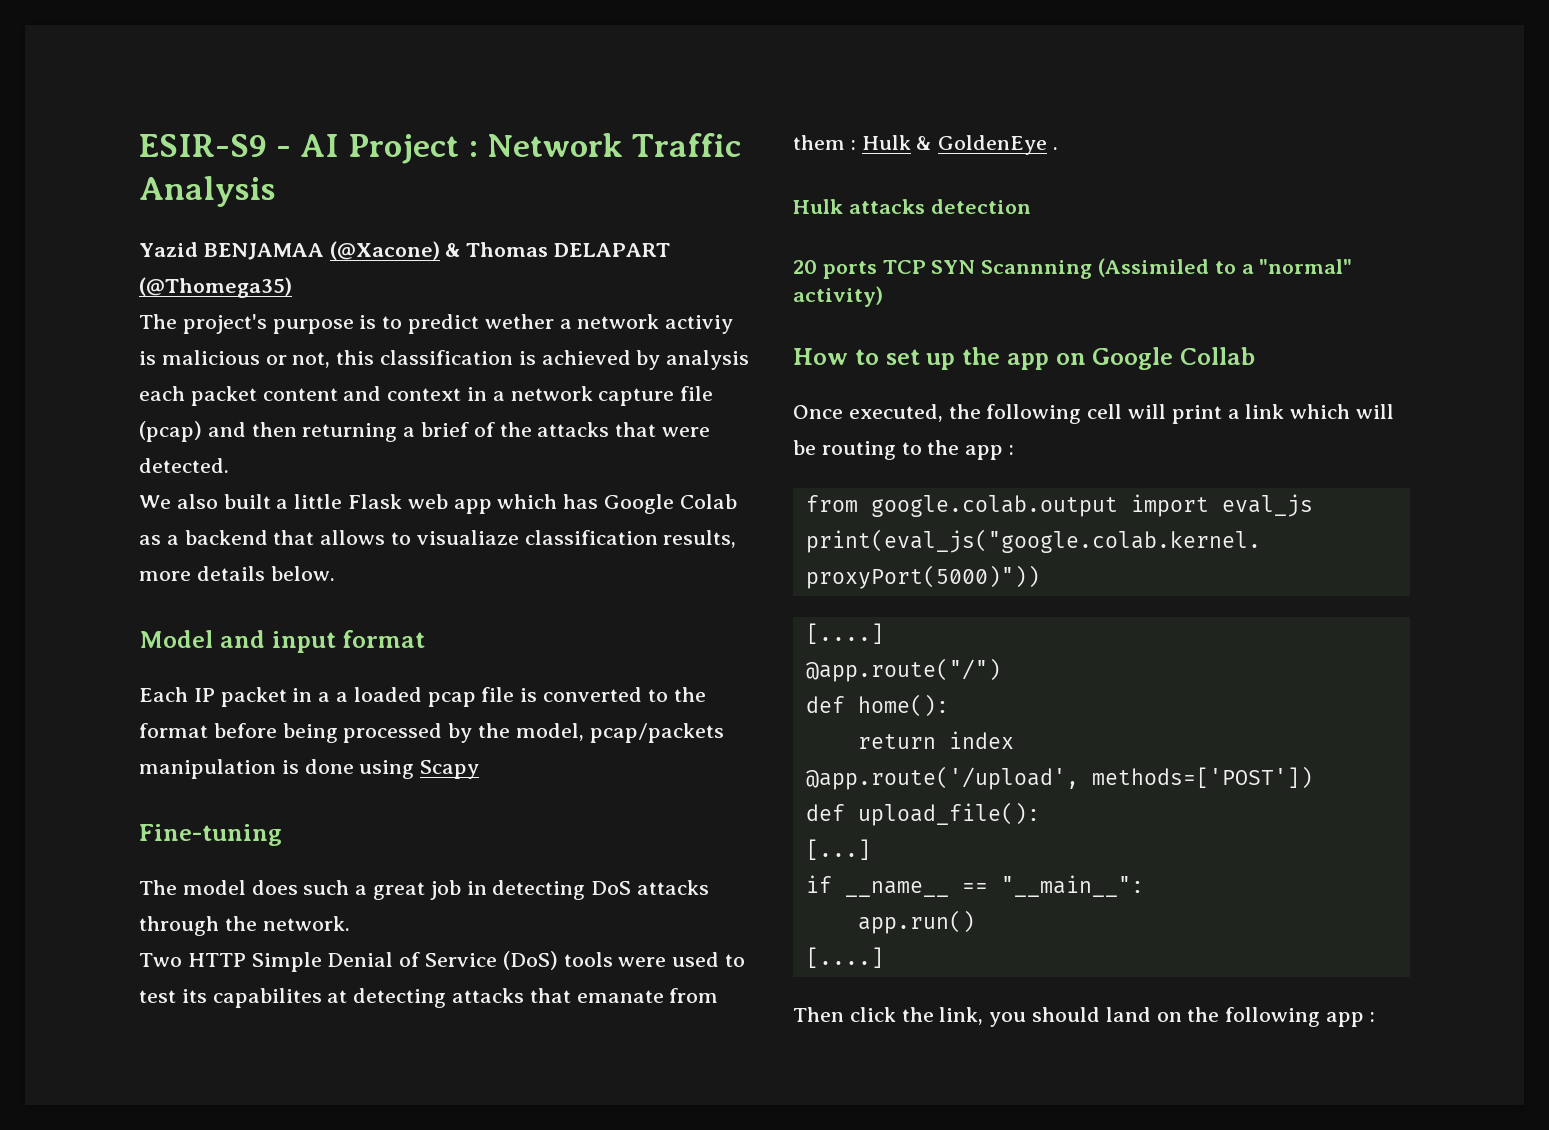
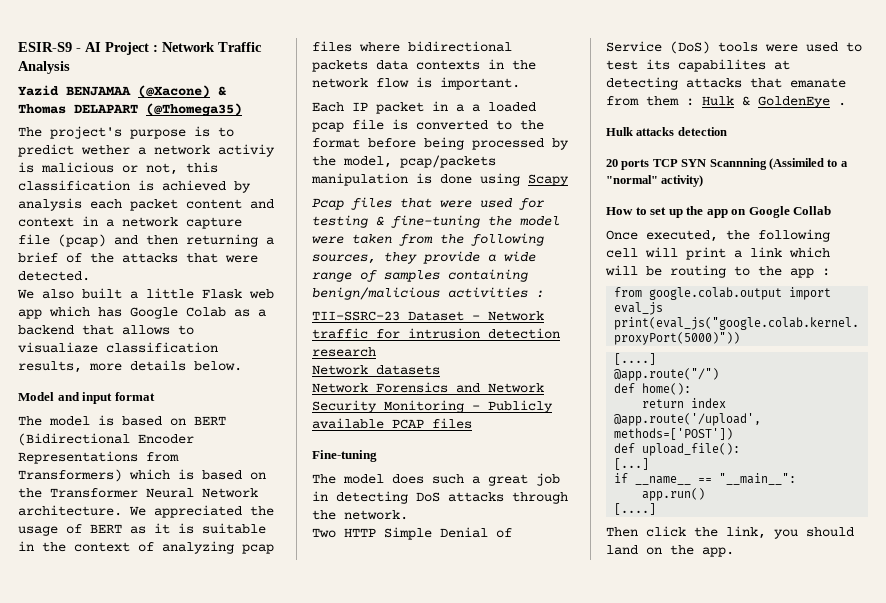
+ The model is based on BERT (Bidirectional Encoder Representations from Transformers) which is based on the Transformer Neural Network architecture. We appreciated the usage of BERT as it is suitable in the context of analyzing pcap files where bidirectional packets data contexts in the network flow is important.
+ Pcap files that were used for testing & fine-tuning the model were taken from the following sources, they provide a wide range of samples containing benign/malicious activities :
+ TII-SSRC-23 Dataset - Network traffic for intrusion detection research
+ Network datasets
+ Network Forensics and Network Security Monitoring - Publicly available PCAP files
- Then click the link, you should land on the following app :
+ Then click the link, you should land on the app.

